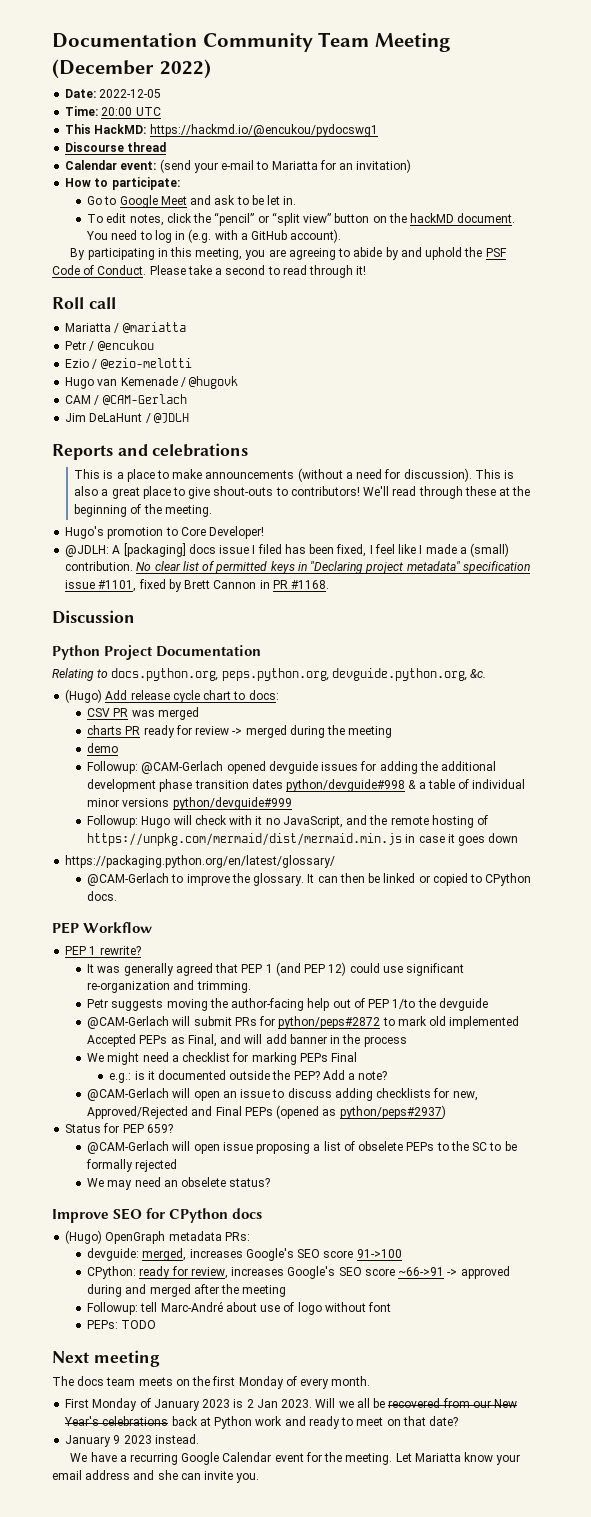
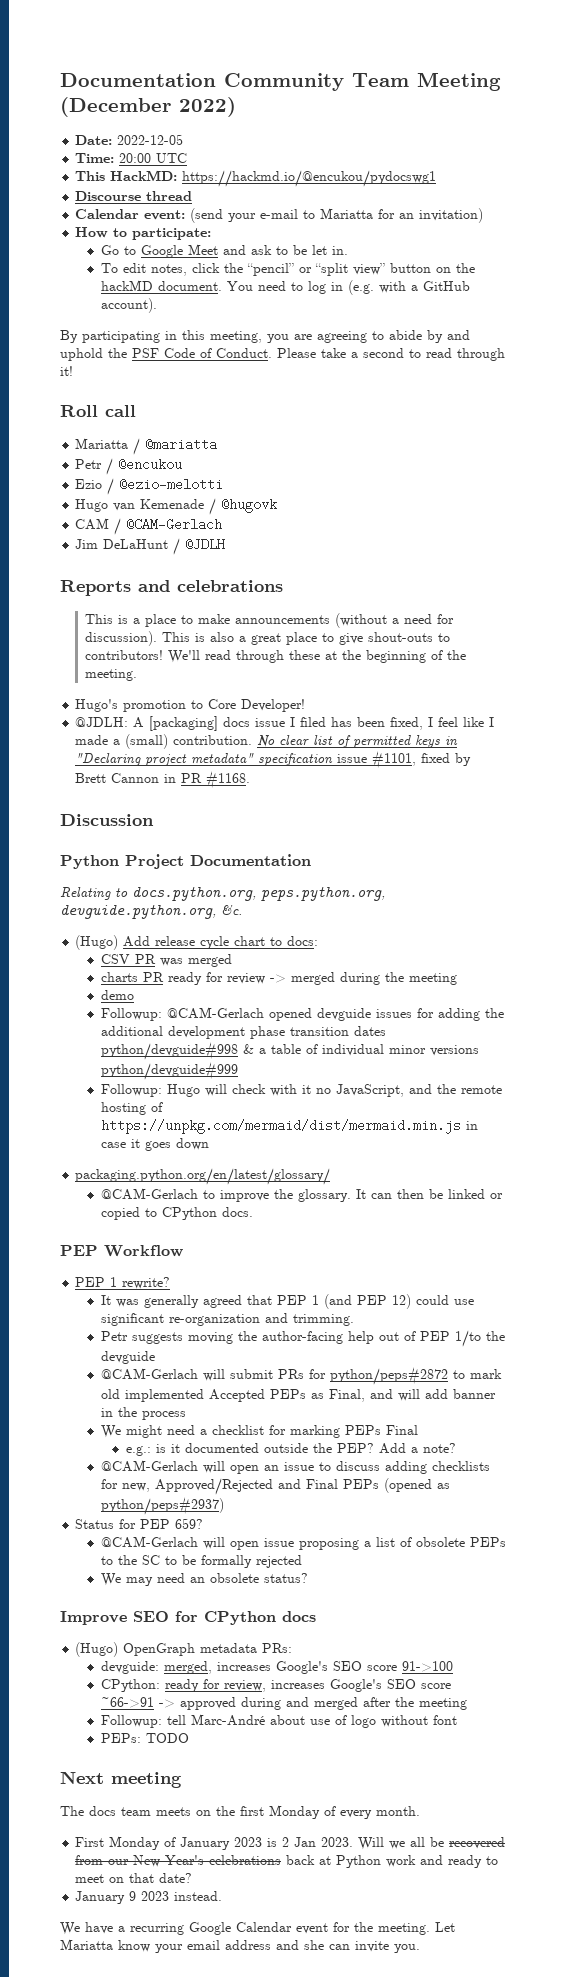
- https://packaging.python.org/en/latest/glossary/
+ packaging.python.org/en/latest/glossary/
- @CAM-Gerlach will open issue proposing a list of obselete PEPs to the SC to be formally rejected
+ @CAM-Gerlach will open issue proposing a list of obsolete PEPs to the SC to be formally rejected
- We may need an obselete status?
+ We may need an obsolete status?

